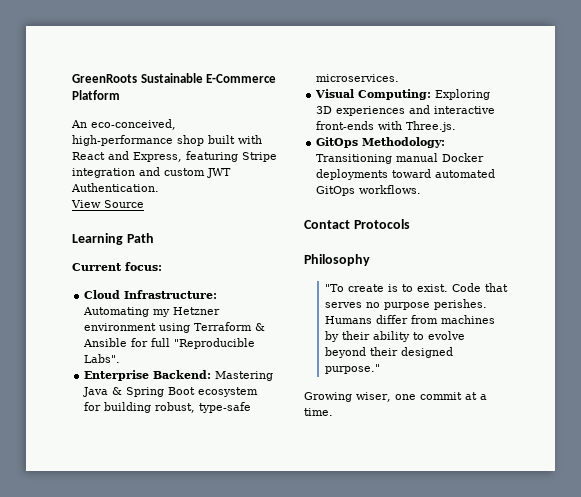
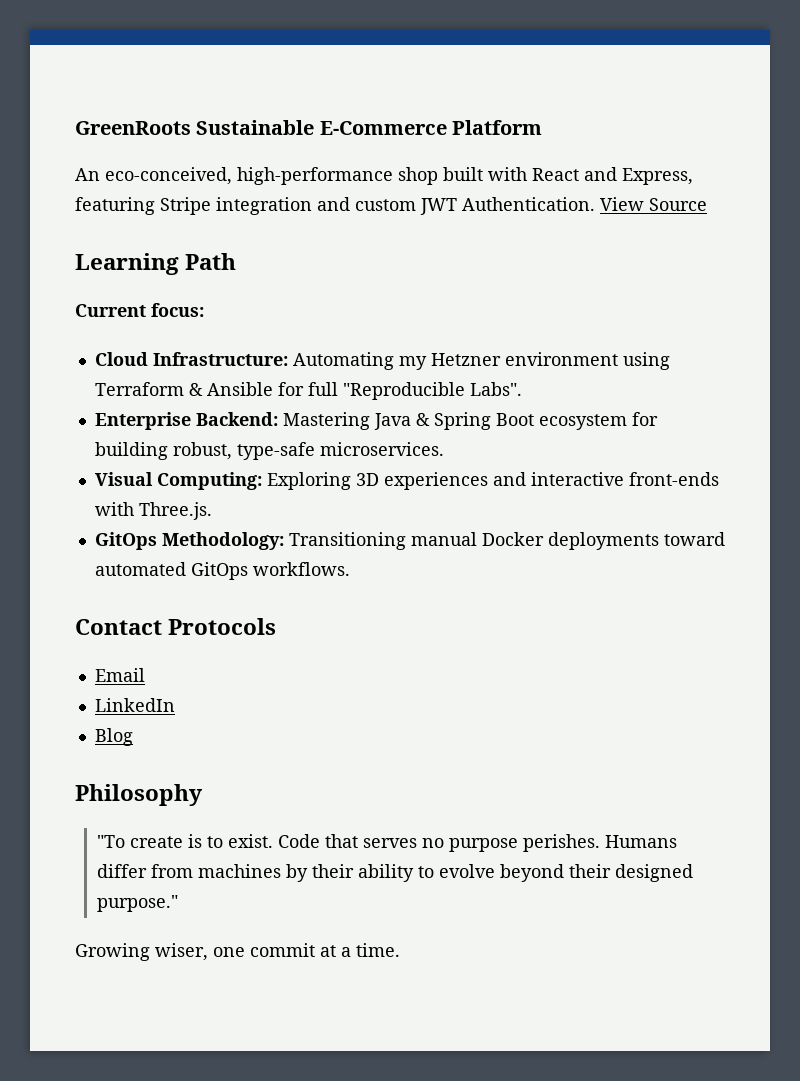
- An eco-conceived, high-performance shop built with React and Express, featuring Stripe integration and custom JWT Authentication.
- View Source
+ An eco-conceived, high-performance shop built with React and Express, featuring Stripe integration and custom JWT Authentication. View Source
+ Email
+ LinkedIn
+ Blog

